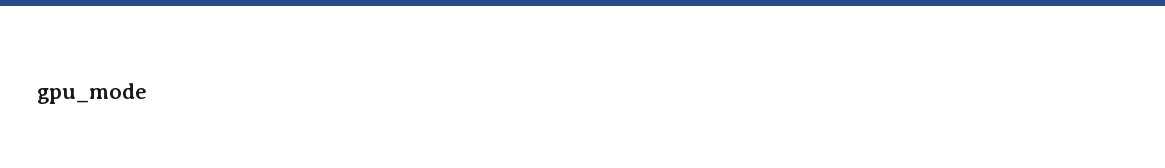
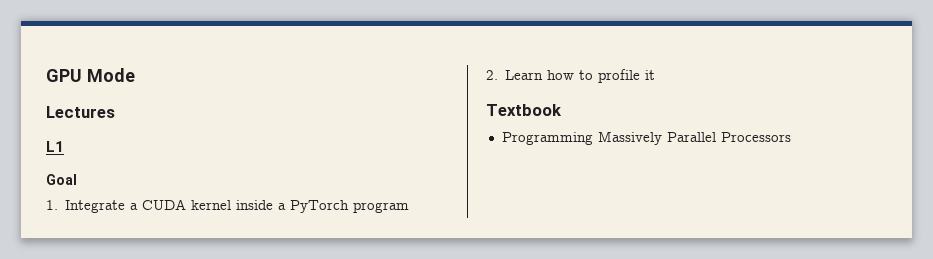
- gpu_mode
+ GPU Mode
+ Lectures
+ L1
+ Goal
+ 1. Integrate a CUDA kernel inside a PyTorch program
+ 2. Learn how to profile it
+ Textbook
+ Programming Massively Parallel Processors

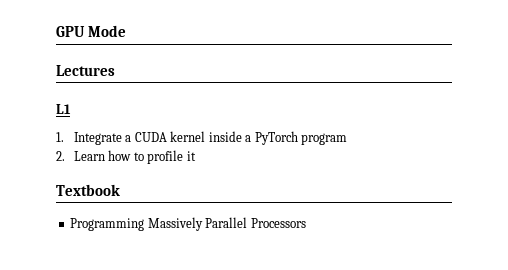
- Goal

